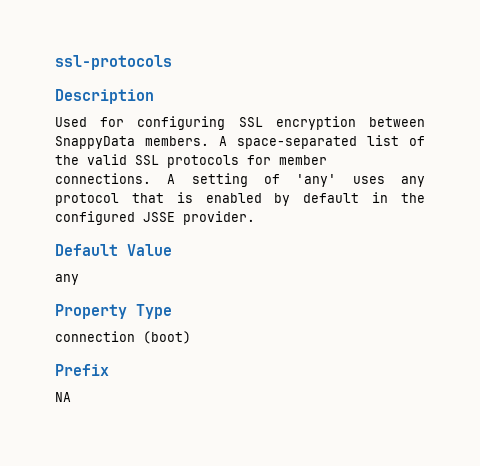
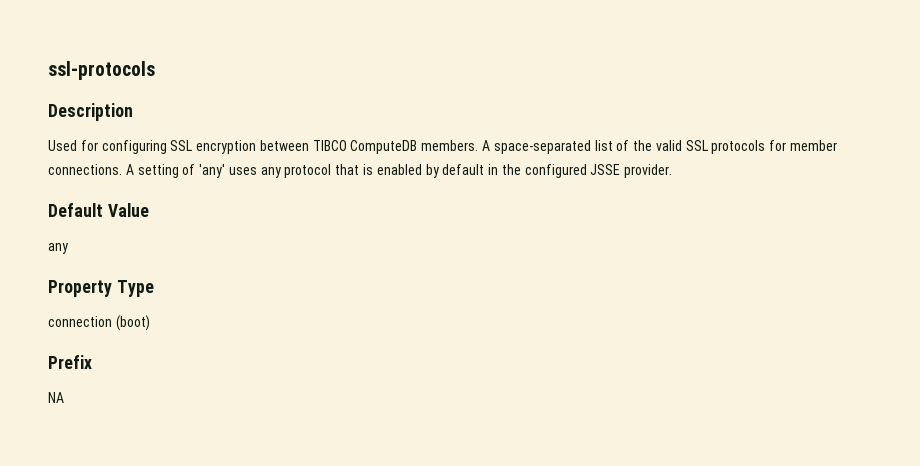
- Used for configuring SSL encryption between SnappyData members.
+ Used for configuring SSL encryption between TIBCO ComputeDB members.

